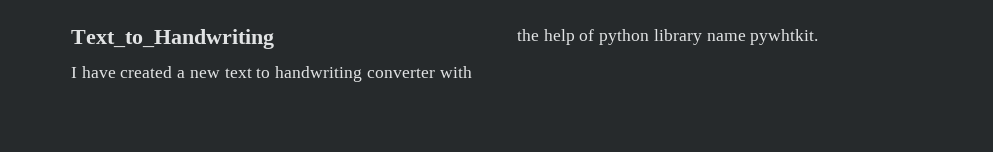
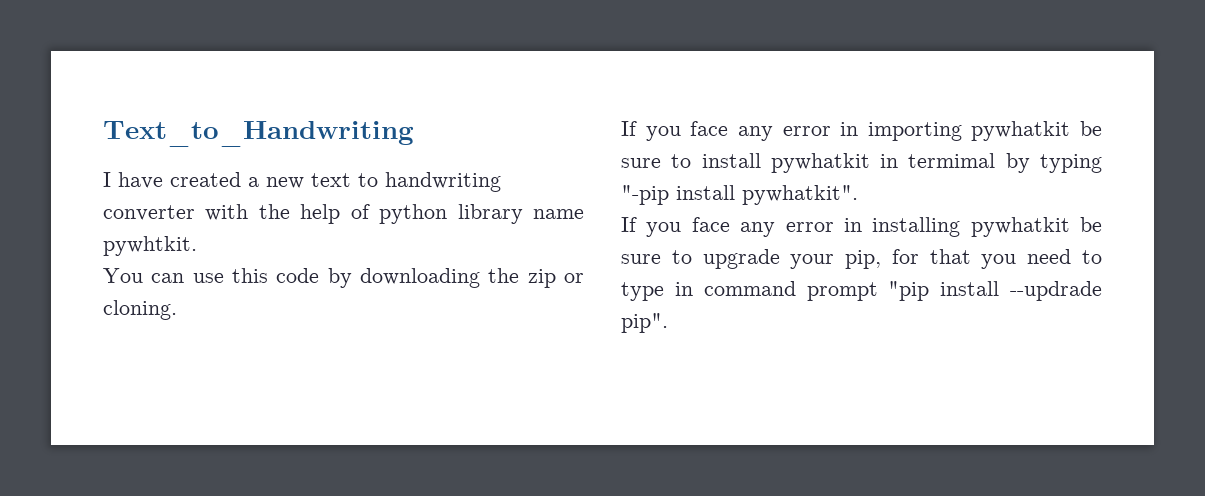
+ You can use this code by downloading the zip or cloning.
+ If you face any error in importing pywhatkit be sure to install pywhatkit in termimal by typing "-pip install pywhatkit".
+ If you face any error in installing pywhatkit be sure to upgrade your pip, for that you need to type in command prompt "pip install --updrade pip".

